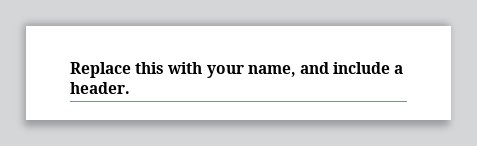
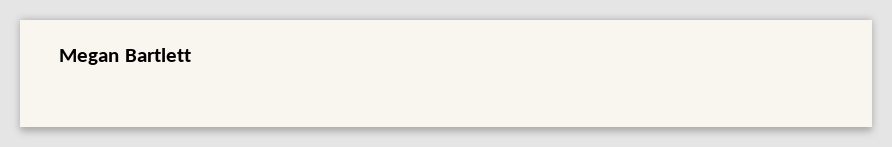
- Replace this with your name, and include a header.
+ Megan Bartlett

